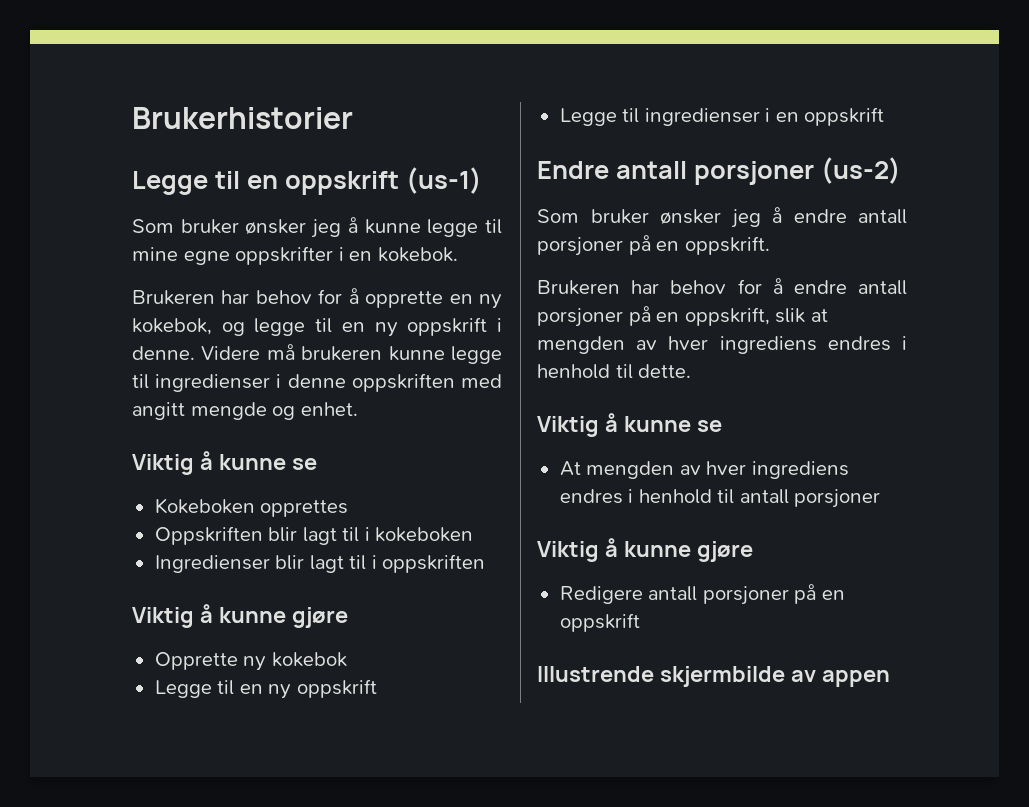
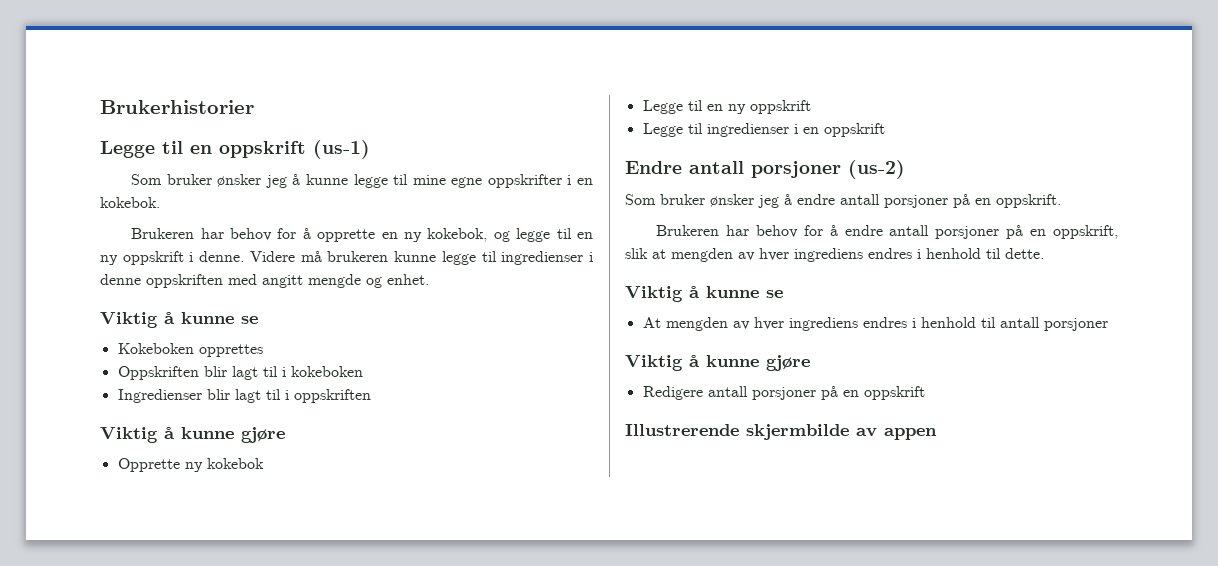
- Illustrende skjermbilde av appen
+ Illustrerende skjermbilde av appen

